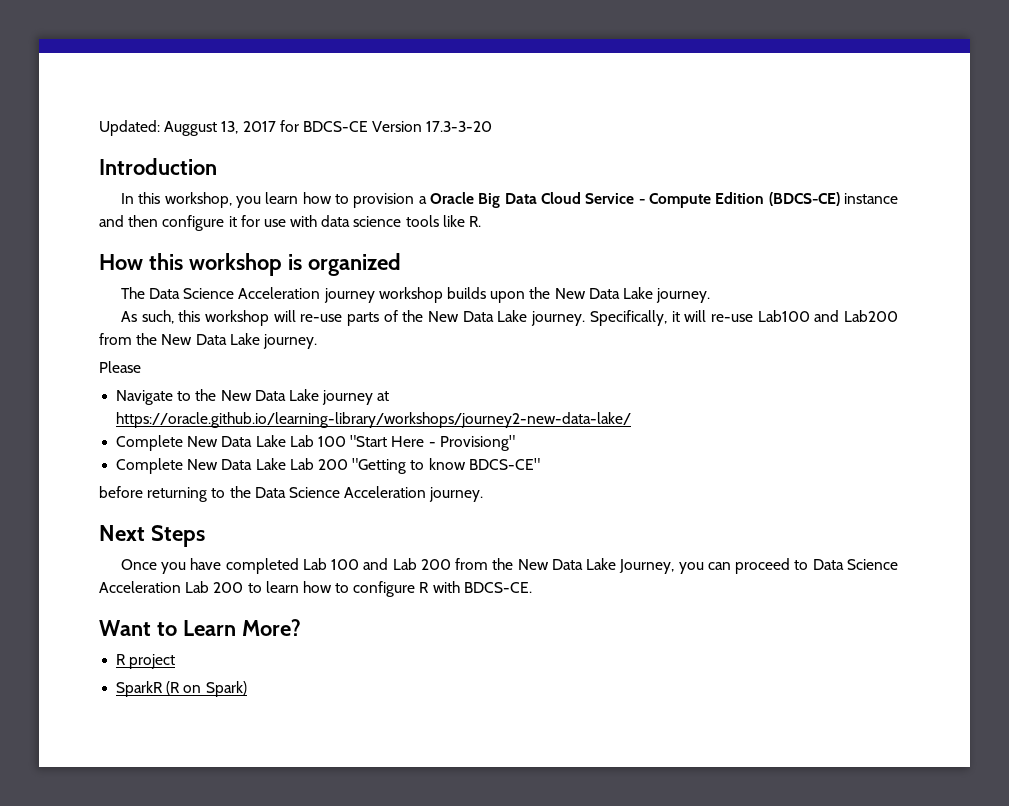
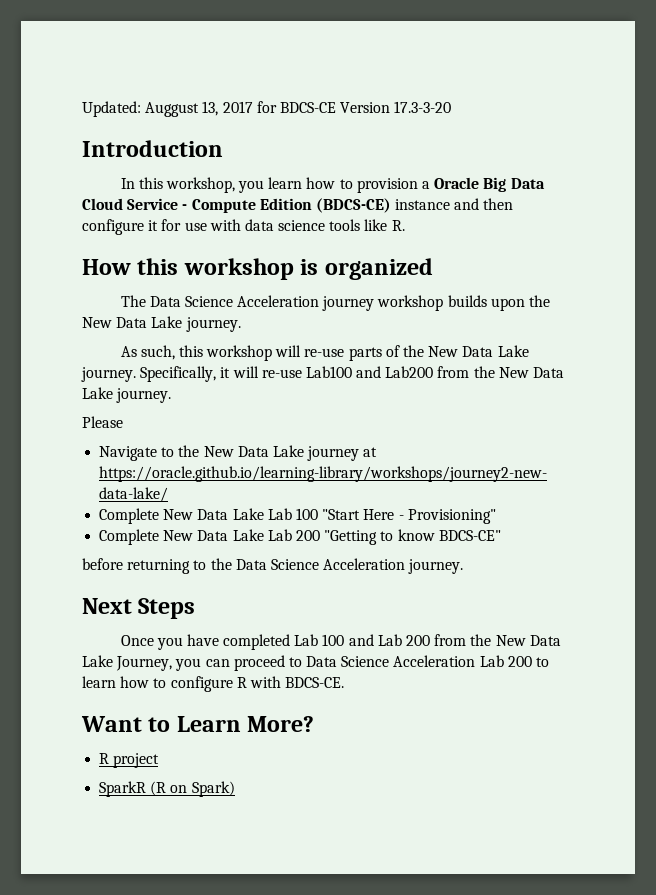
- Complete New Data Lake Lab 100 "Start Here - Provisiong"
+ Complete New Data Lake Lab 100 "Start Here - Provisioning"

